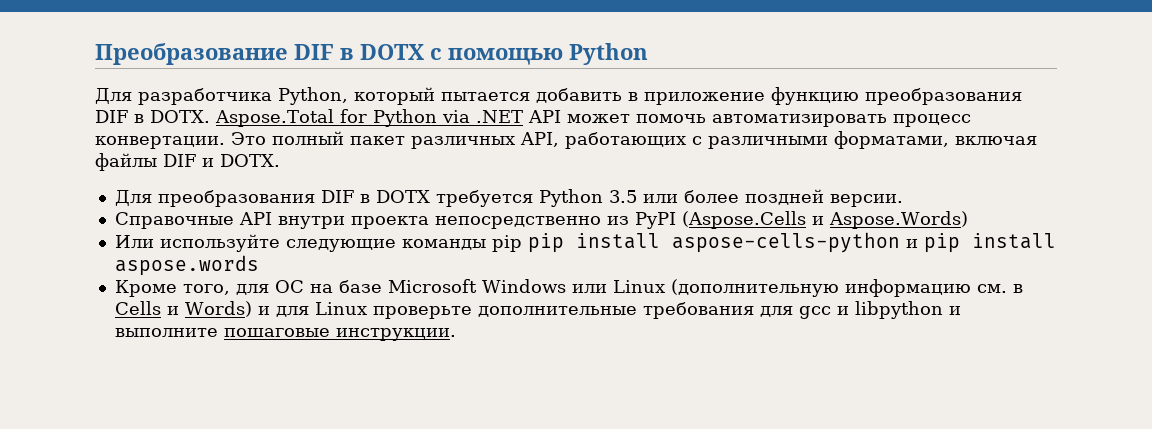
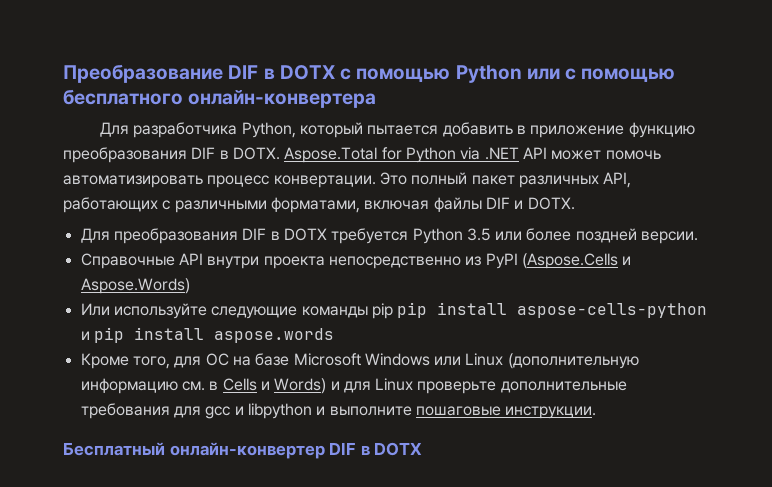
- Преобразование DIF в DOTX с помощью Python
+ Преобразование DIF в DOTX с помощью Python или с помощью бесплатного онлайн-конвертера
+ Бесплатный онлайн-конвертер DIF в DOTX

